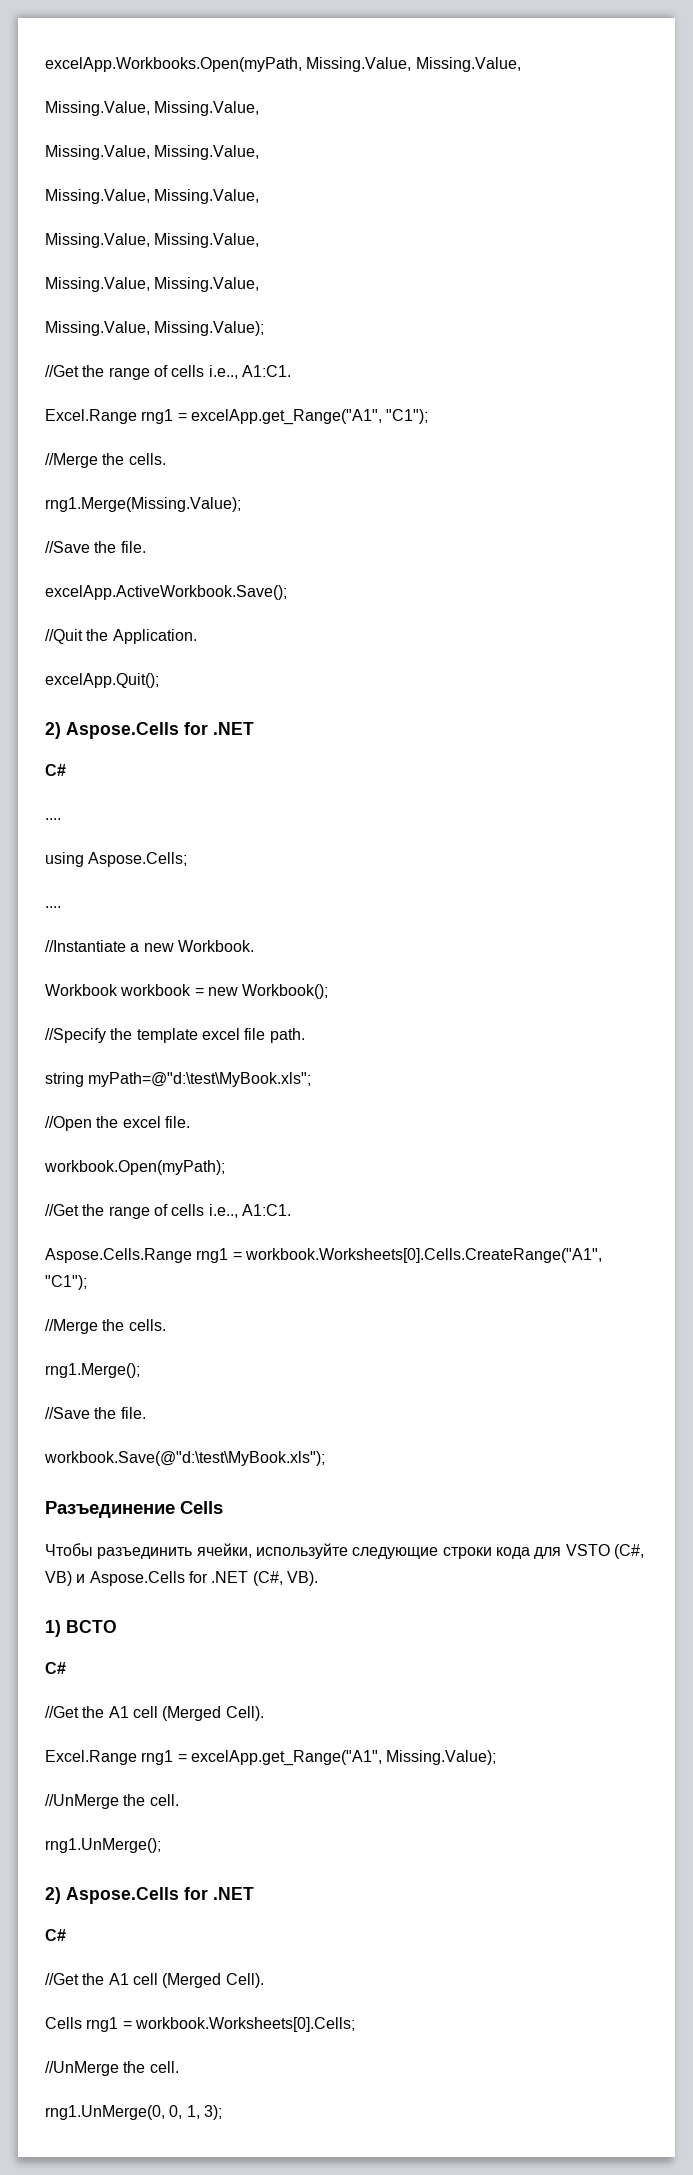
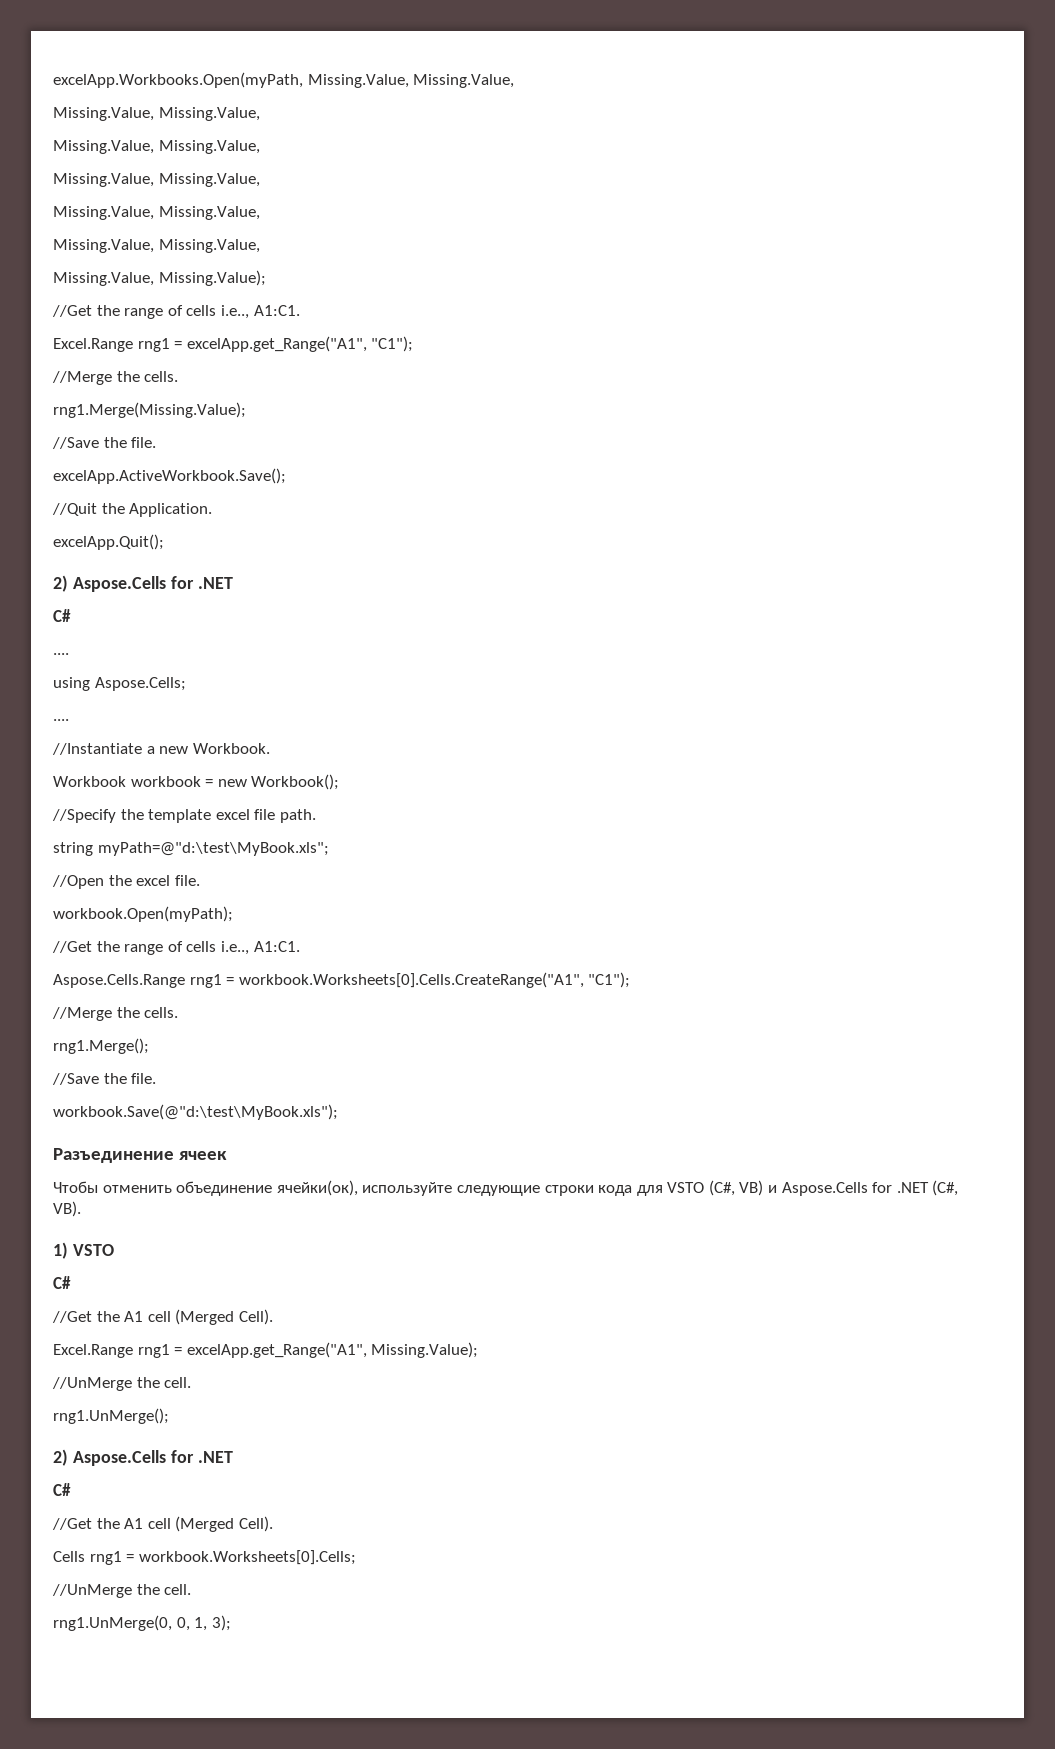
- Разъединение Cells
+ Разъединение ячеек
- Чтобы разъединить ячейки, используйте следующие строки кода для VSTO (C#, VB) и Aspose.Cells for .NET (C#, VB).
+ Чтобы отменить объединение ячейки(ок), используйте следующие строки кода для VSTO (C#, VB) и Aspose.Cells for .NET (C#, VB).
- 1) ВСТО
+ 1) VSTO

